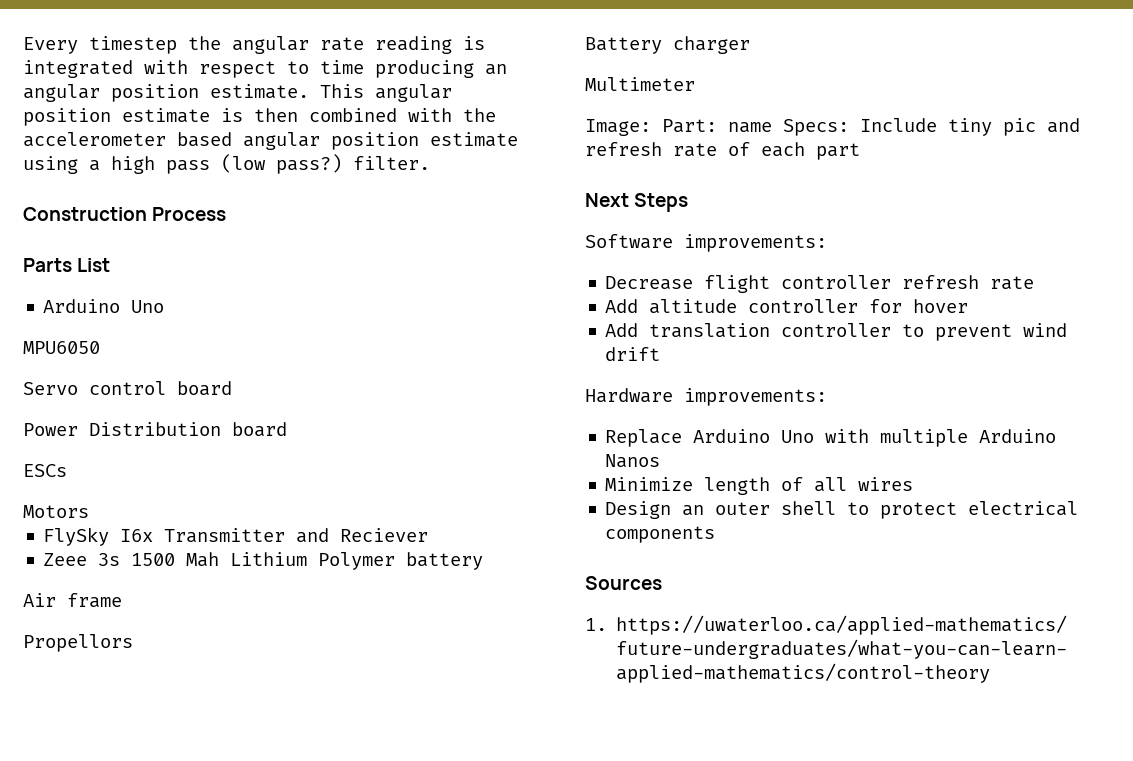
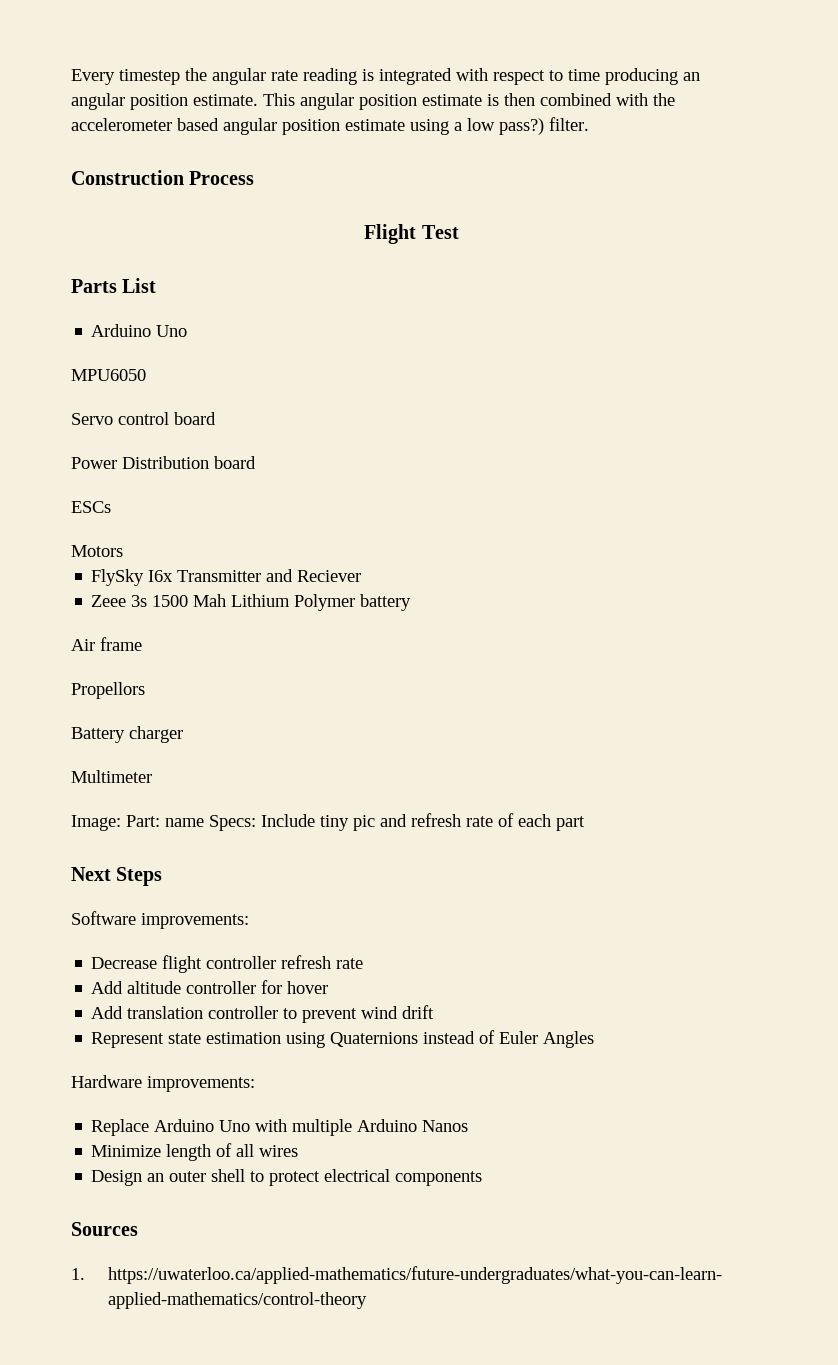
- This angular position estimate is then combined with the accelerometer based angular position estimate using a high pass (low pass?) filter.
+ This angular position estimate is then combined with the accelerometer based angular position estimate using a low pass?) filter.
+ Flight Test
+ Represent state estimation using Quaternions instead of Euler Angles

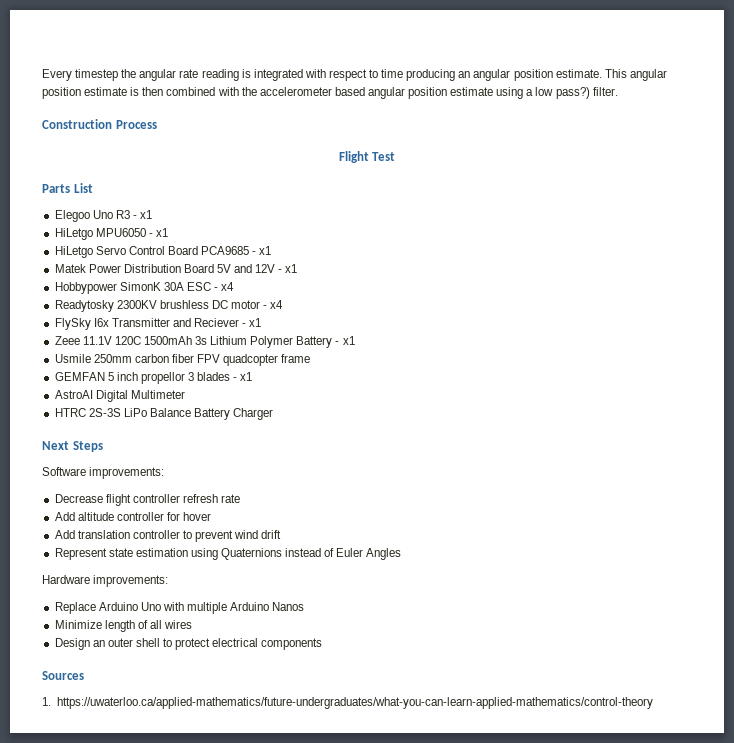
  Parts List
- Arduino Uno
- MPU6050
- Servo control board
- Power Distribution board
- ESCs
- Motors
+ Elegoo Uno R3 - x1
+ HiLetgo MPU6050 - x1
+ HiLetgo Servo Control Board PCA9685 - x1
+ Matek Power Distribution Board 5V and 12V - x1
+ Hobbypower SimonK 30A ESC - x4
+ Readytosky 2300KV brushless DC motor - x4
- FlySky I6x Transmitter and Reciever
+ FlySky I6x Transmitter and Reciever - x1
- Zeee 3s 1500 Mah Lithium Polymer battery
- Air frame
- Propellors
- Battery charger
- Multimeter
- Image: Part: name Specs: Include tiny pic and refresh rate of each part
+ Zeee 11.1V 120C 1500mAh 3s Lithium Polymer Battery - x1
+ Usmile 250mm carbon fiber FPV quadcopter frame
+ GEMFAN 5 inch propellor 3 blades - x1
+ AstroAI Digital Multimeter
+ HTRC 2S-3S LiPo Balance Battery Charger

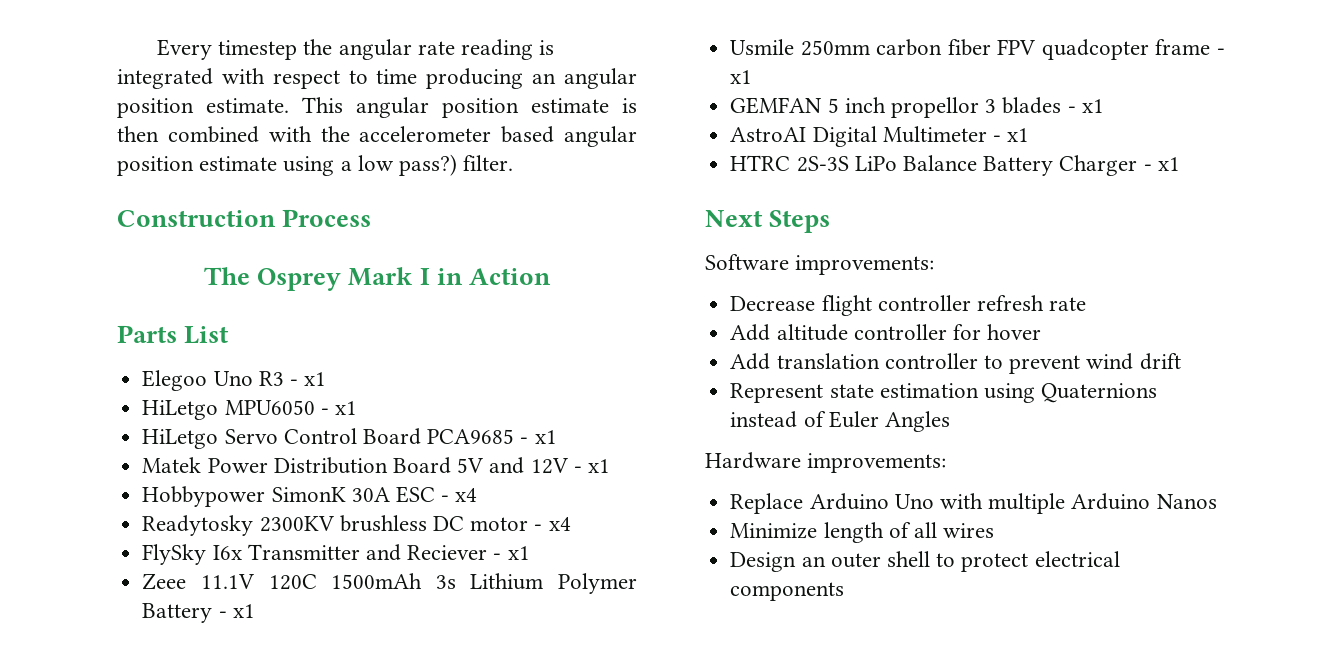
- Flight Test
+ The Osprey Mark I in Action
- Usmile 250mm carbon fiber FPV quadcopter frame
+ Usmile 250mm carbon fiber FPV quadcopter frame - x1
- AstroAI Digital Multimeter
+ AstroAI Digital Multimeter - x1
- HTRC 2S-3S LiPo Balance Battery Charger
+ HTRC 2S-3S LiPo Balance Battery Charger - x1
- Sources
- 1. https://uwaterloo.ca/applied-mathematics/future-undergraduates/what-you-can-learn-applied-mathematics/control-theory

